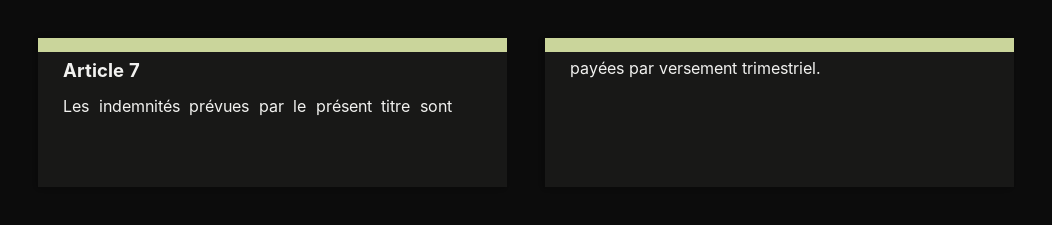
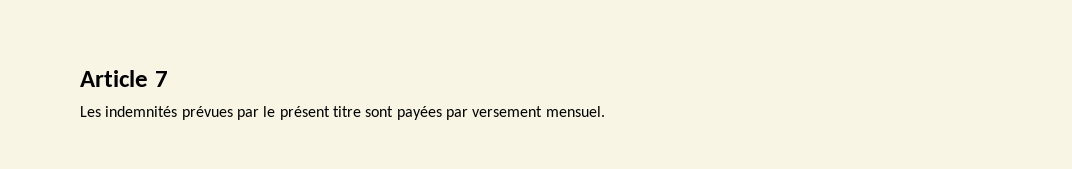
- Les indemnités prévues par le présent titre sont payées par versement trimestriel.
+ Les indemnités prévues par le présent titre sont payées par versement mensuel.

